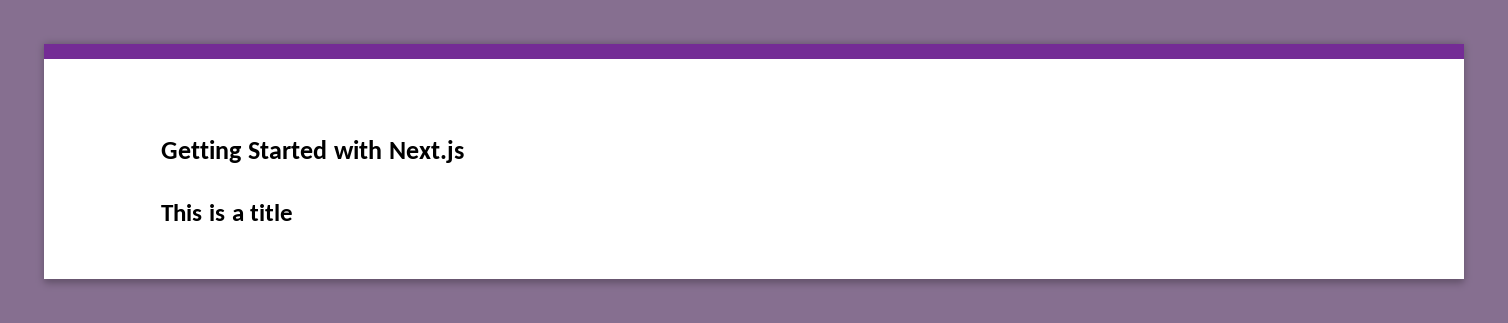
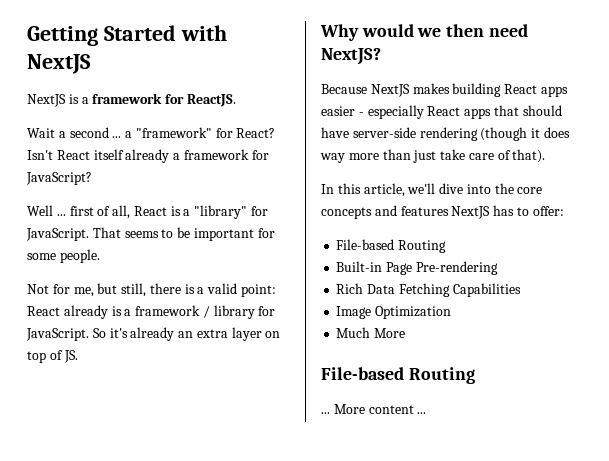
- Getting Started with Next.js
- This is a title
+ Getting Started with NextJS
+ NextJS is a framework for ReactJS.
+ Wait a second ... a "framework" for React? Isn't React itself already a framework for JavaScript?
+ Well ... first of all, React is a "library" for JavaScript. That seems to be important for some people.
+ Not for me, but still, there is a valid point: React already is a framework / library for JavaScript. So it's already an extra layer on top of JS.
+ Why would we then need NextJS?
+ Because NextJS makes building React apps easier - especially React apps that should have server-side rendering (though it does way more than just take care of that).
+ In this article, we'll dive into the core concepts and features NextJS has to offer:
+ File-based Routing
+ Built-in Page Pre-rendering
+ Rich Data Fetching Capabilities
+ Image Optimization
+ Much More
+ File-based Routing
+ ... More content ...

